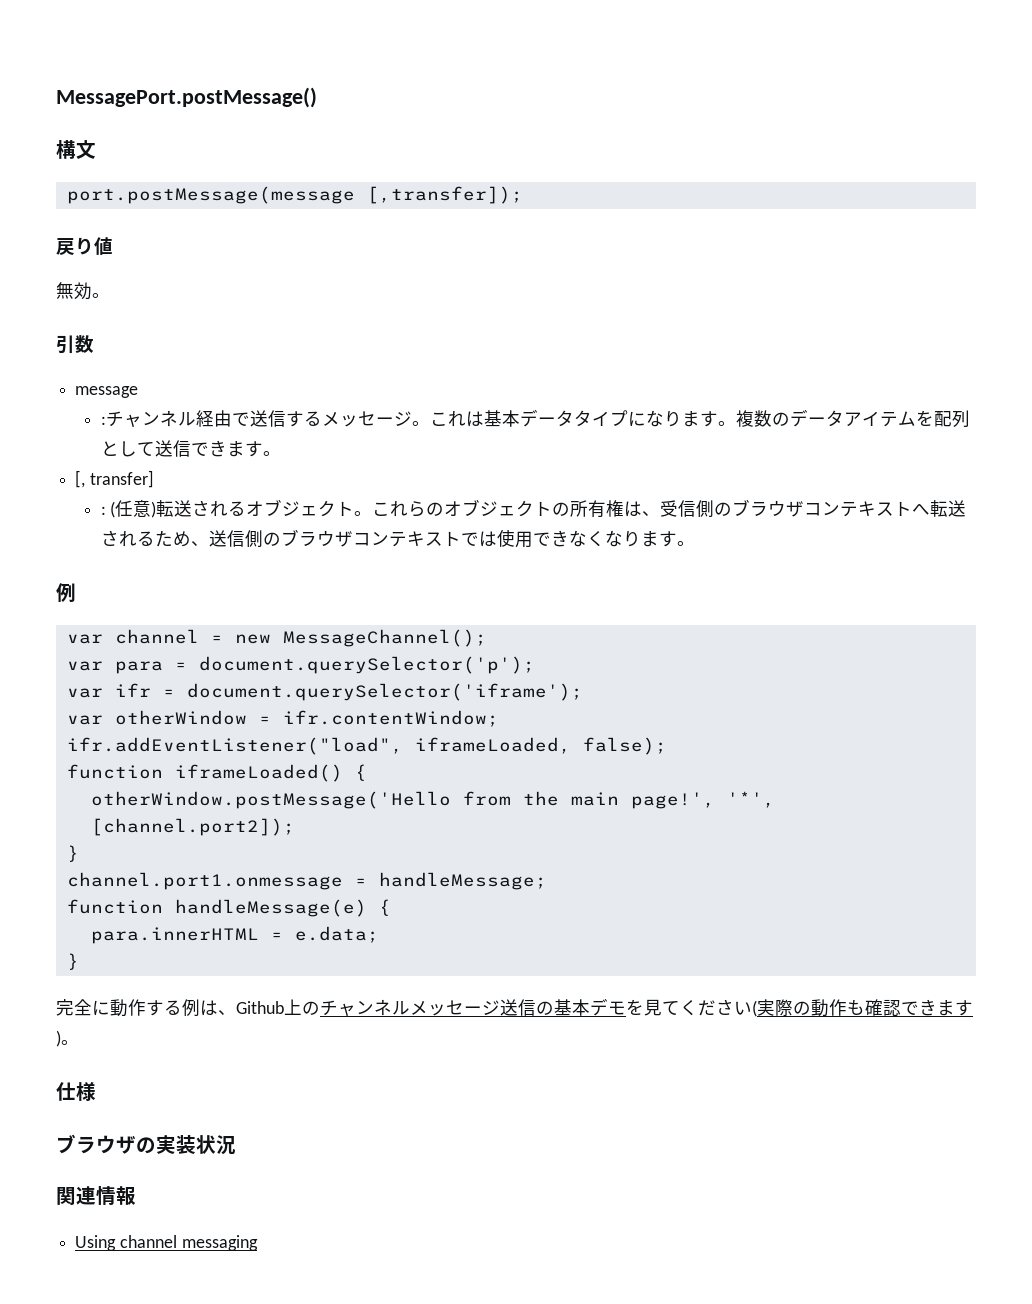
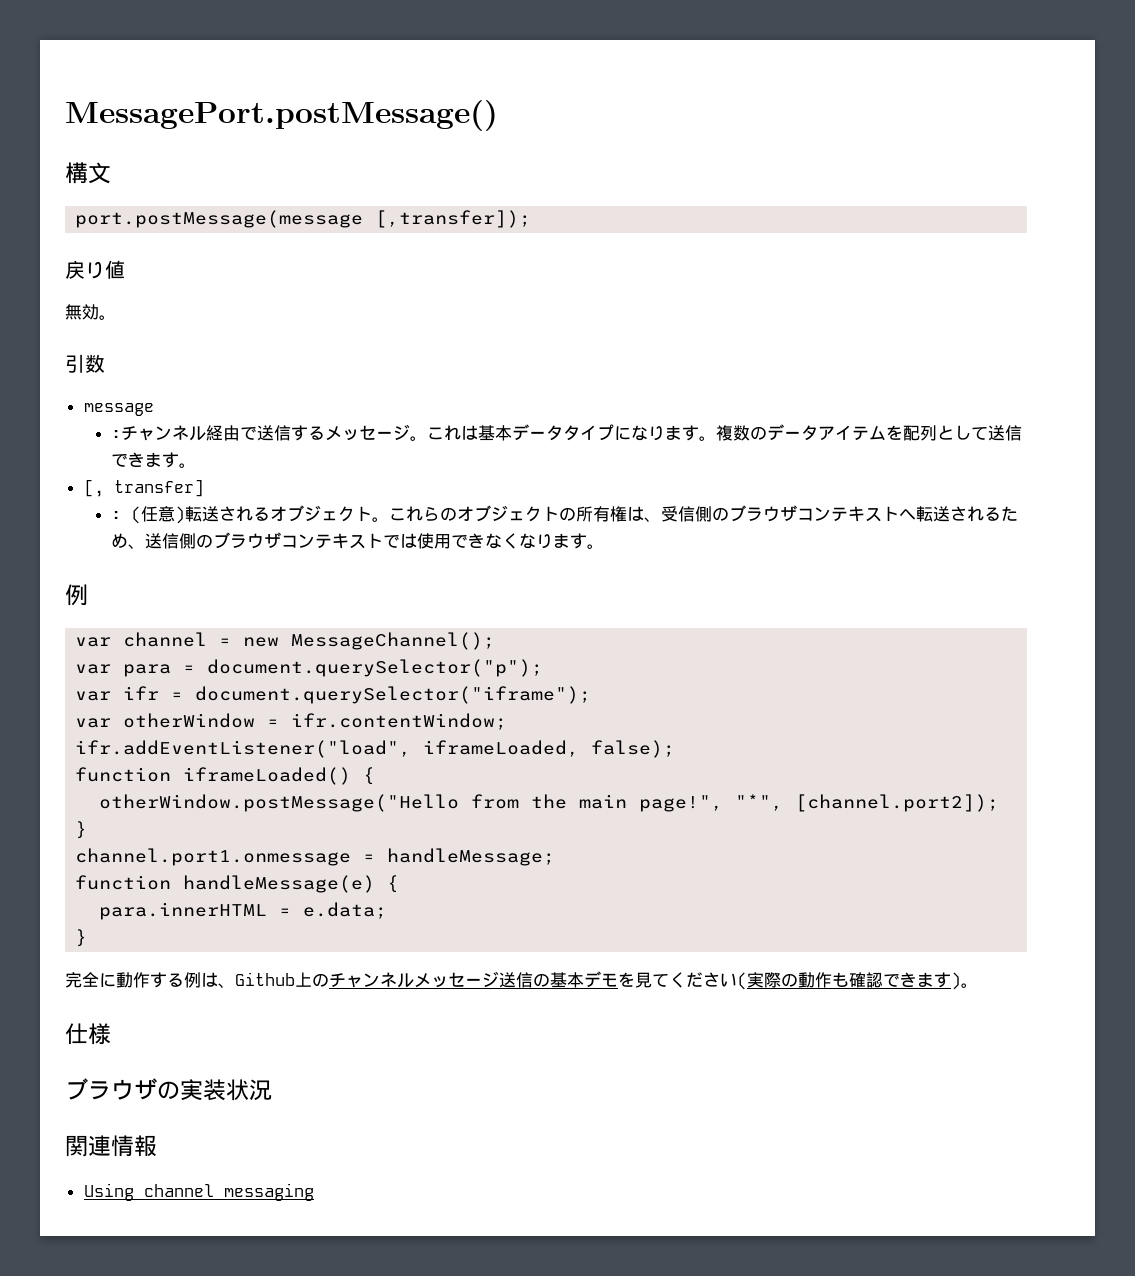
- var para = document.querySelector('p');
+ var para = document.querySelector("p");
- var ifr = document.querySelector('iframe');
+ var ifr = document.querySelector("iframe");
- otherWindow.postMessage('Hello from the main page!', '*', [channel.port2]);
+ otherWindow.postMessage("Hello from the main page!", "*", [channel.port2]);

